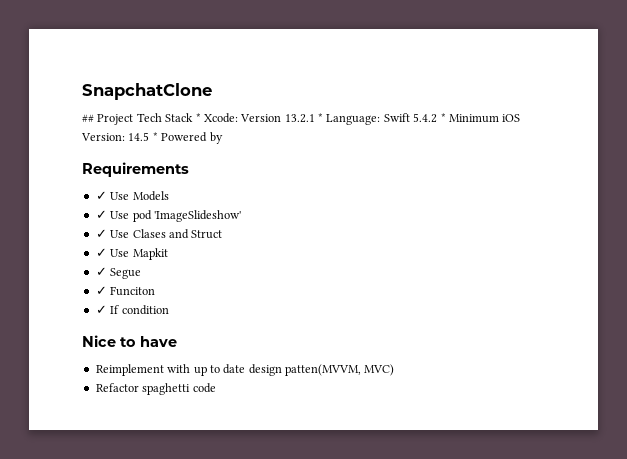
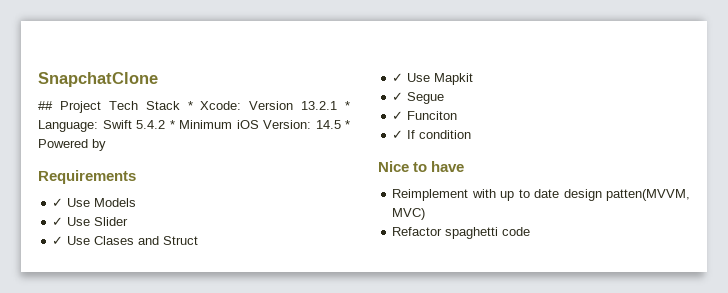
- ✓ Use pod 'ImageSlideshow'
+ ✓ Use Slider

